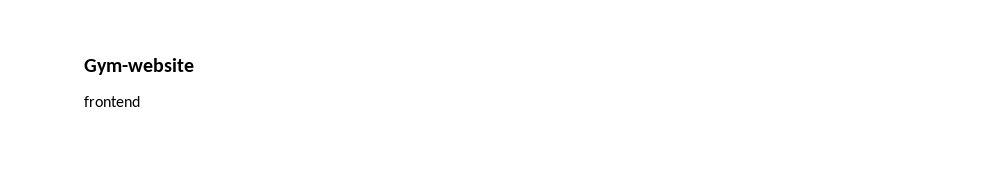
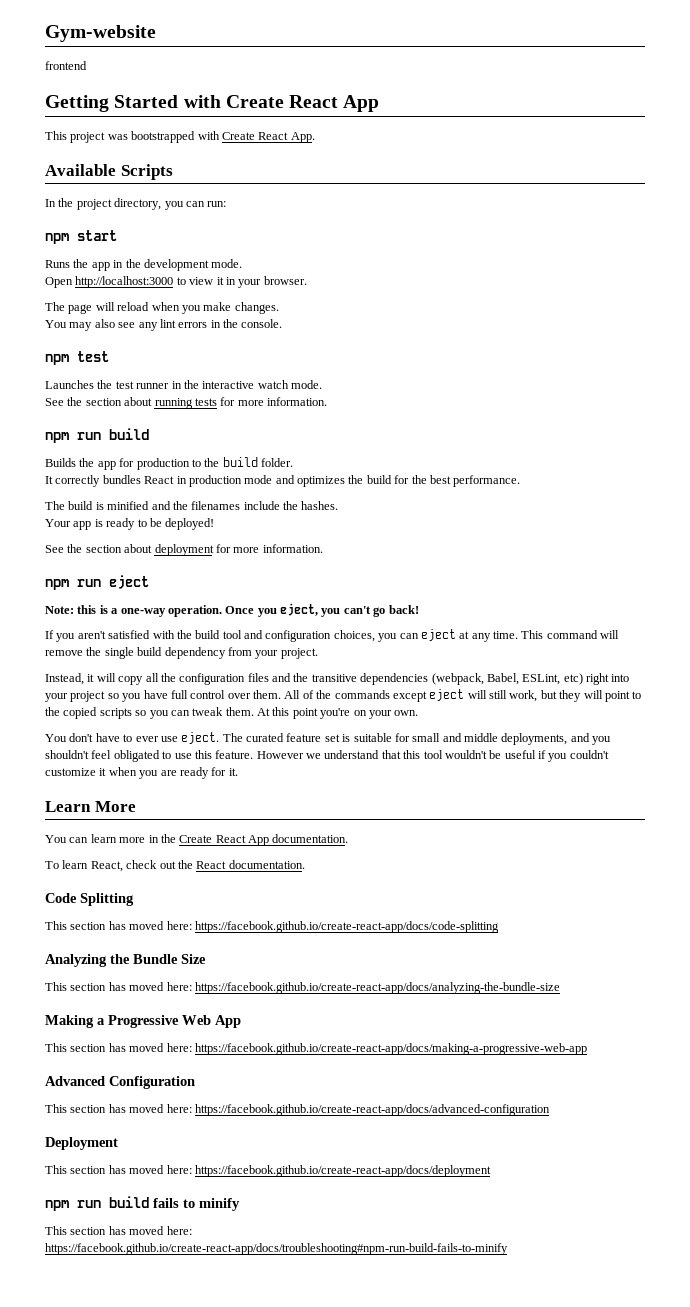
+ Getting Started with Create React App
+ This project was bootstrapped with Create React App.
+ Available Scripts
+ In the project directory, you can run:
+ npm start
+ Runs the app in the development mode.
+ Open http://localhost:3000 to view it in your browser.
+ The page will reload when you make changes.
+ You may also see any lint errors in the console.
+ npm test
+ Launches the test runner in the interactive watch mode.
+ See the section about running tests for more information.
+ npm run build
+ Builds the app for production to the build folder.
+ It correctly bundles React in production mode and optimizes the build for the best performance.
+ The build is minified and the filenames include the hashes.
+ Your app is ready to be deployed!
+ See the section about deployment for more information.
+ npm run eject
+ Note: this is a one-way operation. Once you eject, you can't go back!
+ If you aren't satisfied with the build tool and configuration choices, you can eject at any time. This command will remove the single build dependency from your project.
+ Instead, it will copy all the configuration files and the transitive dependencies (webpack, Babel, ESLint, etc) right into your project so you have full control over them. All of the commands except eject will still work, but they will point to the copied scripts so you can tweak them. At this point you're on your own.
+ You don't have to ever use eject. The curated feature set is suitable for small and middle deployments, and you shouldn't feel obligated to use this feature. However we understand that this tool wouldn't be useful if you couldn't customize it when you are ready for it.
+ Learn More
+ You can learn more in the Create React App documentation.
+ To learn React, check out the React documentation.
+ Code Splitting
+ This section has moved here: https://facebook.github.io/create-react-app/docs/code-splitting
+ Analyzing the Bundle Size
+ This section has moved here: https://facebook.github.io/create-react-app/docs/analyzing-the-bundle-size
+ Making a Progressive Web App
+ This section has moved here: https://facebook.github.io/create-react-app/docs/making-a-progressive-web-app
+ Advanced Configuration
+ This section has moved here: https://facebook.github.io/create-react-app/docs/advanced-configuration
+ Deployment
+ This section has moved here: https://facebook.github.io/create-react-app/docs/deployment
+ npm run build fails to minify
+ This section has moved here: https://facebook.github.io/create-react-app/docs/troubleshooting#npm-run-build-fails-to-minify

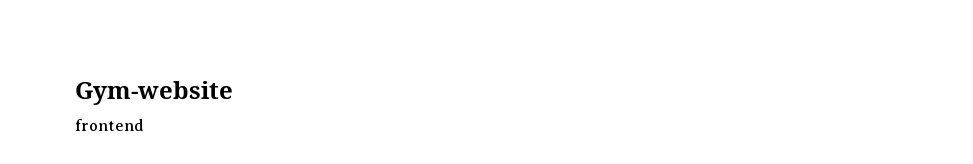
- Getting Started with Create React App
- This project was bootstrapped with Create React App.
- Available Scripts
- In the project directory, you can run:
- npm start
- Runs the app in the development mode.
- Open http://localhost:3000 to view it in your browser.
- The page will reload when you make changes.
- You may also see any lint errors in the console.
- npm test
- Launches the test runner in the interactive watch mode.
- See the section about running tests for more information.
- npm run build
- Builds the app for production to the build folder.
- It correctly bundles React in production mode and optimizes the build for the best performance.
- The build is minified and the filenames include the hashes.
- Your app is ready to be deployed!
- See the section about deployment for more information.
- npm run eject
- Note: this is a one-way operation. Once you eject, you can't go back!
- If you aren't satisfied with the build tool and configuration choices, you can eject at any time. This command will remove the single build dependency from your project.
- Instead, it will copy all the configuration files and the transitive dependencies (webpack, Babel, ESLint, etc) right into your project so you have full control over them. All of the commands except eject will still work, but they will point to the copied scripts so you can tweak them. At this point you're on your own.
- You don't have to ever use eject. The curated feature set is suitable for small and middle deployments, and you shouldn't feel obligated to use this feature. However we understand that this tool wouldn't be useful if you couldn't customize it when you are ready for it.
- Learn More
- You can learn more in the Create React App documentation.
- To learn React, check out the React documentation.
- Code Splitting
- This section has moved here: https://facebook.github.io/create-react-app/docs/code-splitting
- Analyzing the Bundle Size
- This section has moved here: https://facebook.github.io/create-react-app/docs/analyzing-the-bundle-size
- Making a Progressive Web App
- This section has moved here: https://facebook.github.io/create-react-app/docs/making-a-progressive-web-app
- Advanced Configuration
- This section has moved here: https://facebook.github.io/create-react-app/docs/advanced-configuration
- Deployment
- This section has moved here: https://facebook.github.io/create-react-app/docs/deployment
- npm run build fails to minify
- This section has moved here: https://facebook.github.io/create-react-app/docs/troubleshooting#npm-run-build-fails-to-minify

